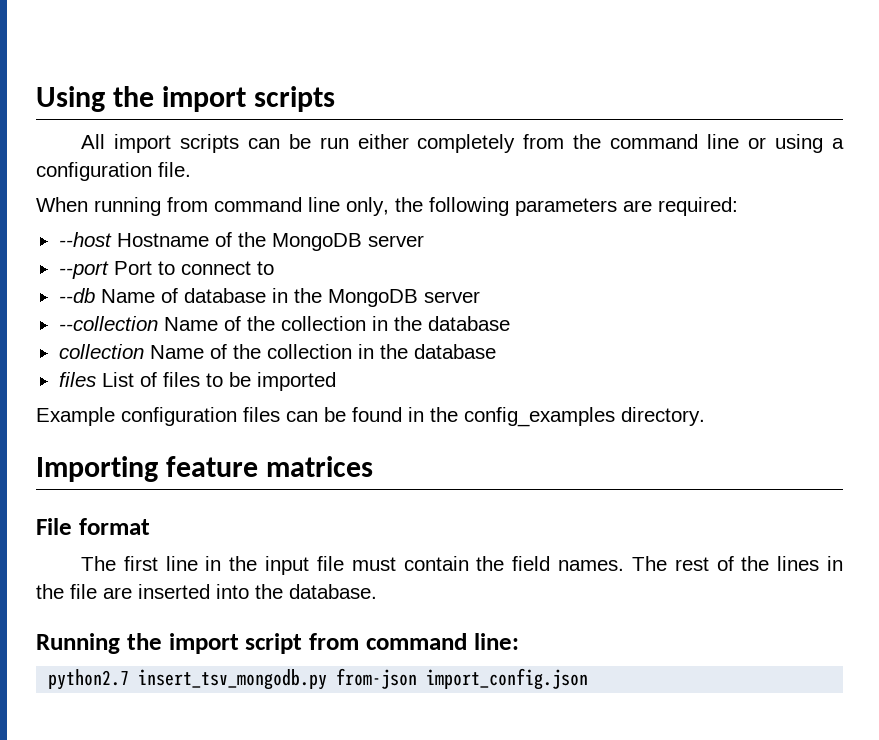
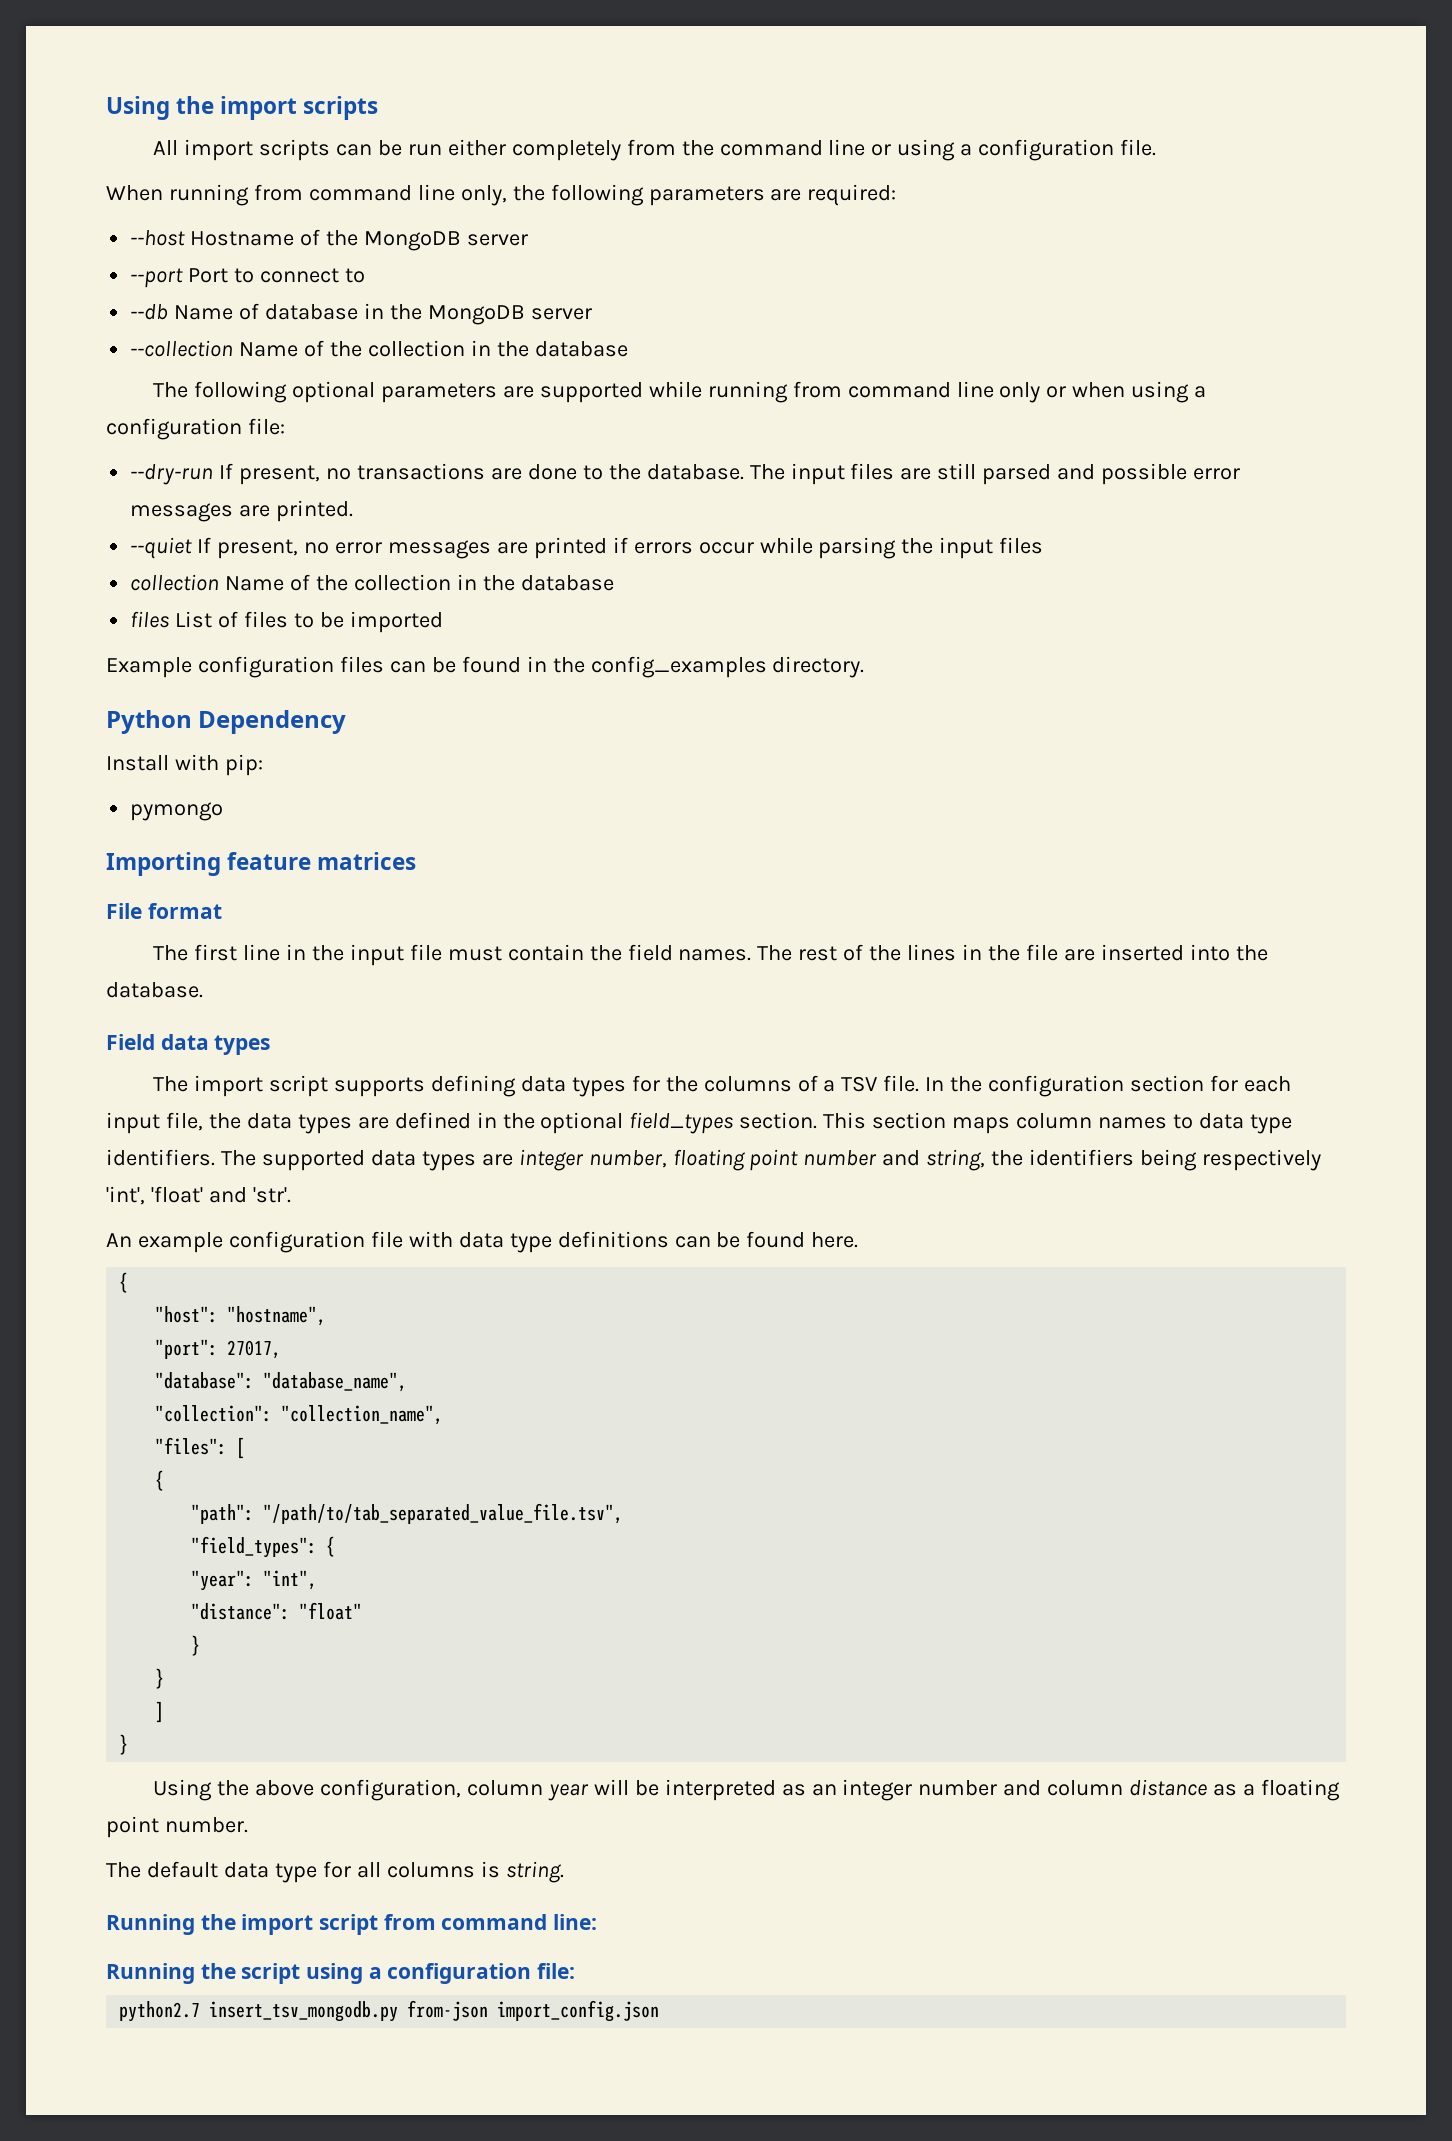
+ The following optional parameters are supported while running from command line only or when using a configuration file:
+ --dry-run If present, no transactions are done to the database. The input files are still parsed and possible error messages are printed.
+ --quiet If present, no error messages are printed if errors occur while parsing the input files
+ Python Dependency
+ Install with pip:
+ pymongo
+ Field data types
+ The import script supports defining data types for the columns of a TSV file. In the configuration section for each input file, the data types are defined in the optional field_types section. This section maps column names to data type identifiers. The supported data types are integer number, floating point number and string, the identifiers being respectively 'int', 'float' and 'str'.
+ An example configuration file with data type definitions can be found here.
+ {
+ "host": "hostname",
+ "port": 27017,
+ "database": "database_name",
+ "collection": "collection_name",
+ "files": [
+ {
+ "path": "/path/to/tab_separated_value_file.tsv",
+ "field_types": {
+ "year": "int",
+ "distance": "float"
+ }
+ }
+ ]
+ }
+ Using the above configuration, column year will be interpreted as an integer number and column distance as a floating point number.
+ The default data type for all columns is string.
+ Running the script using a configuration file:

